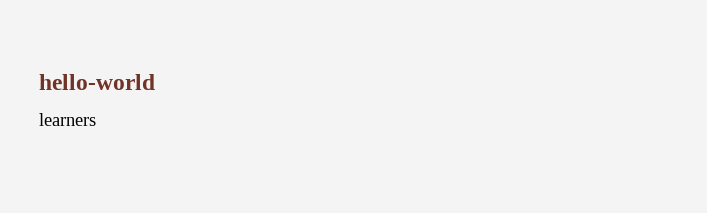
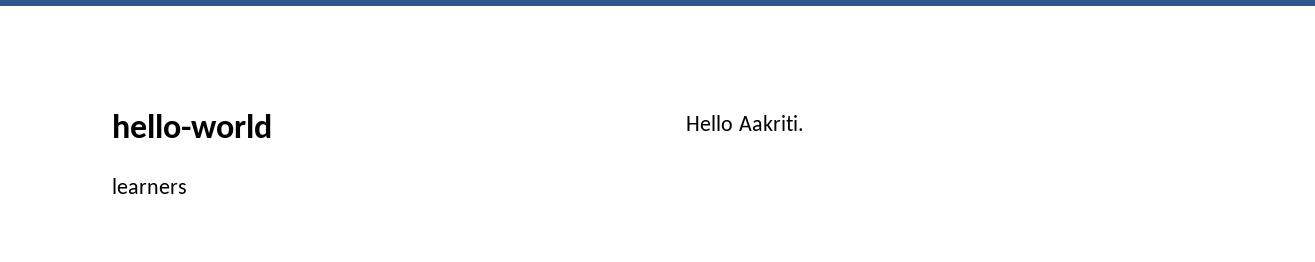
+ Hello Aakriti.

